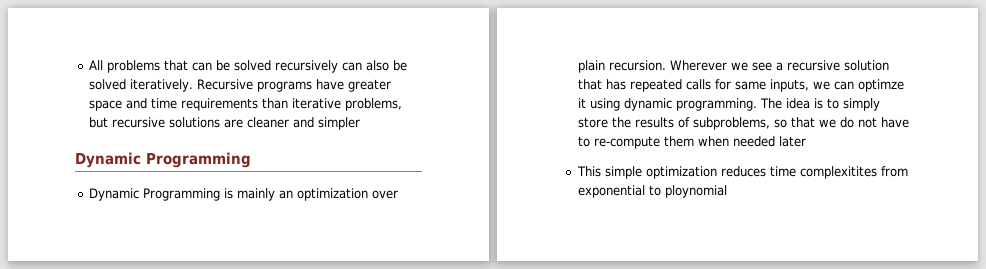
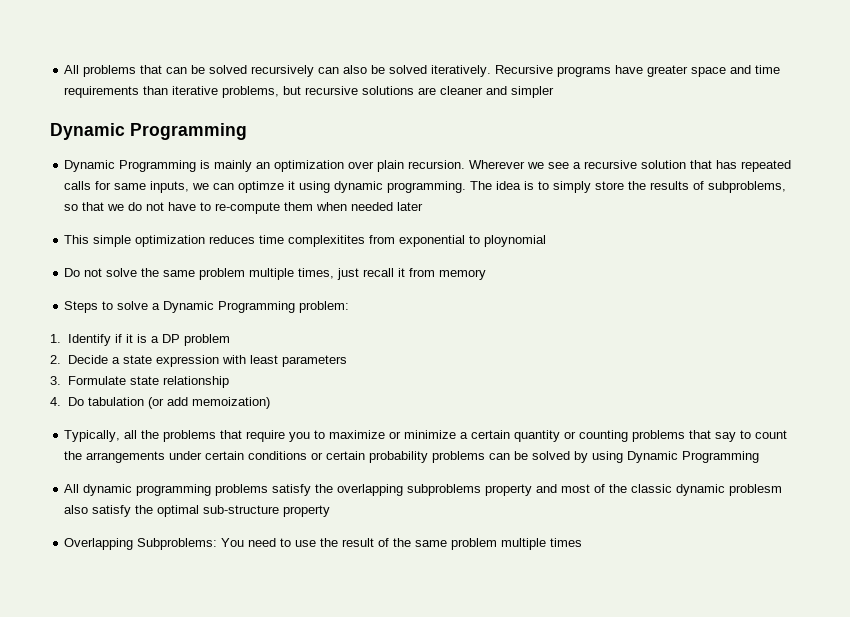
+ Do not solve the same problem multiple times, just recall it from memory
+ Steps to solve a Dynamic Programming problem:
+ 1. Identify if it is a DP problem
+ 2. Decide a state expression with least parameters
+ 3. Formulate state relationship
+ 4. Do tabulation (or add memoization)
+ Typically, all the problems that require you to maximize or minimize a certain quantity or counting problems that say to count the arrangements under certain conditions or certain probability problems can be solved by using Dynamic Programming
+ All dynamic programming problems satisfy the overlapping subproblems property and most of the classic dynamic problesm also satisfy the optimal sub-structure property
+ Overlapping Subproblems: You need to use the result of the same problem multiple times

